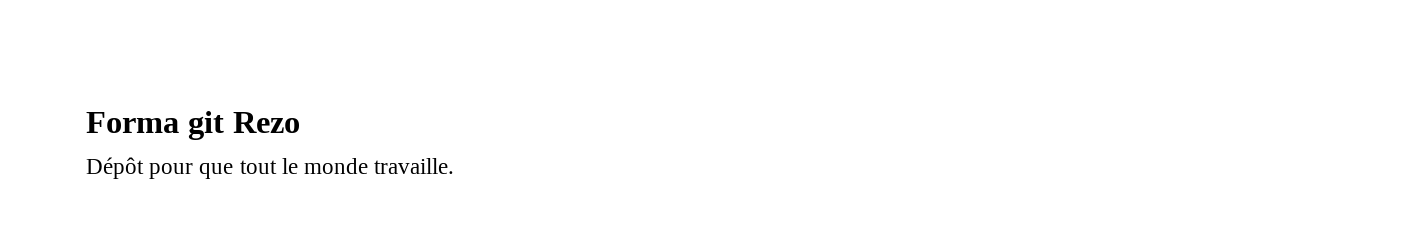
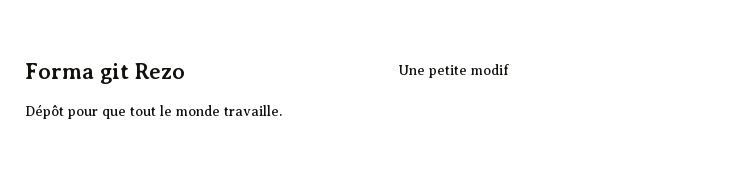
+ Une petite modif

